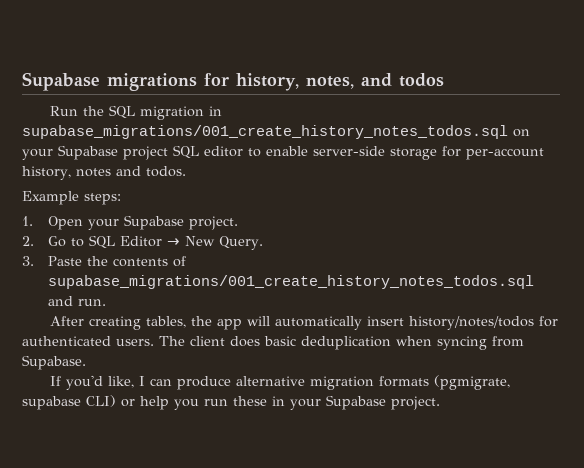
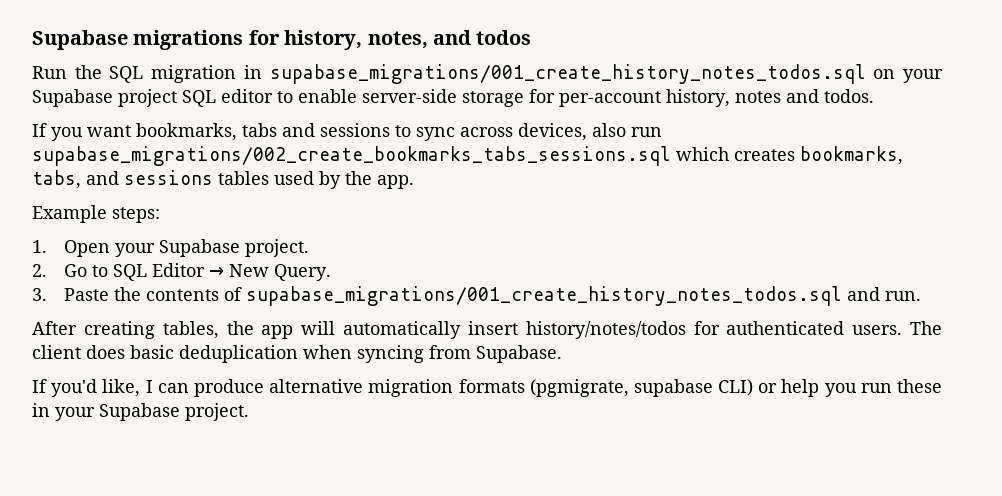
+ If you want bookmarks, tabs and sessions to sync across devices, also run supabase_migrations/002_create_bookmarks_tabs_sessions.sql which creates bookmarks, tabs, and sessions tables used by the app.

